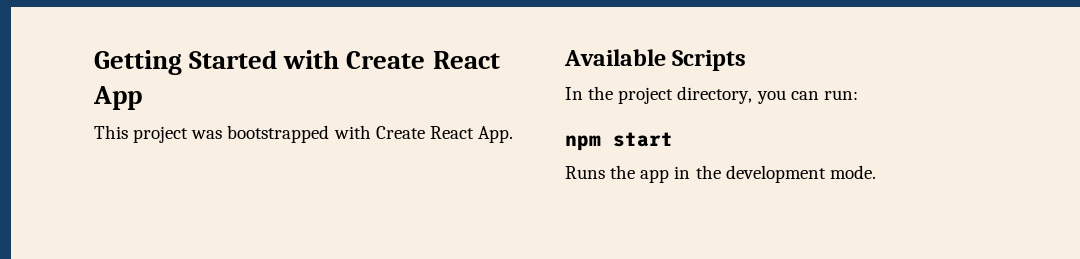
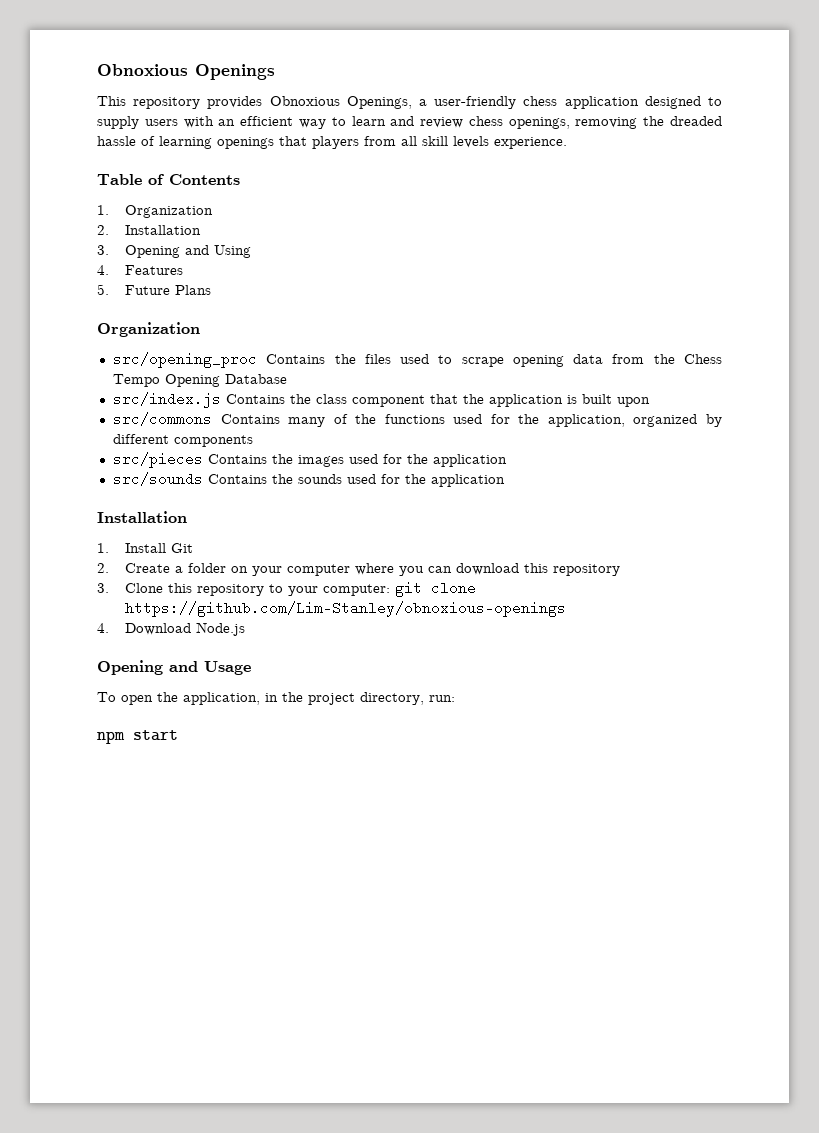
- Getting Started with Create React App
- This project was bootstrapped with Create React App.
- Available Scripts
- In the project directory, you can run:
+ Obnoxious Openings
+ This repository provides Obnoxious Openings, a user-friendly chess application designed to supply users with an efficient way to learn and review chess openings, removing the dreaded hassle of learning openings that players from all skill levels experience.
+ Table of Contents
+ 1. Organization
+ 2. Installation
+ 3. Opening and Using
+ 4. Features
+ 5. Future Plans
+ Organization
+ src/opening_proc Contains the files used to scrape opening data from the Chess Tempo Opening Database
+ src/index.js Contains the class component that the application is built upon
+ src/commons Contains many of the functions used for the application, organized by different components
+ src/pieces Contains the images used for the application
+ src/sounds Contains the sounds used for the application
+ Installation
+ 1. Install Git
+ 2. Create a folder on your computer where you can download this repository
+ 3. Clone this repository to your computer: git clone https://github.com/Lim-Stanley/obnoxious-openings
+ 4. Download Node.js
+ Opening and Usage
+ To open the application, in the project directory, run:
- Runs the app in the development mode.

